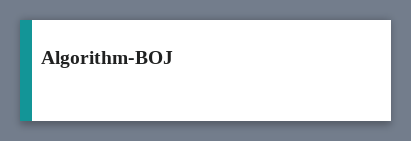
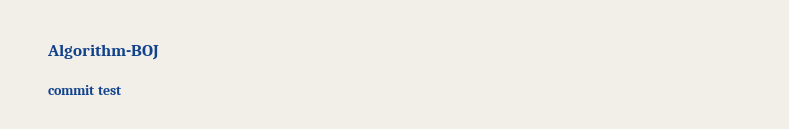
+ commit test

